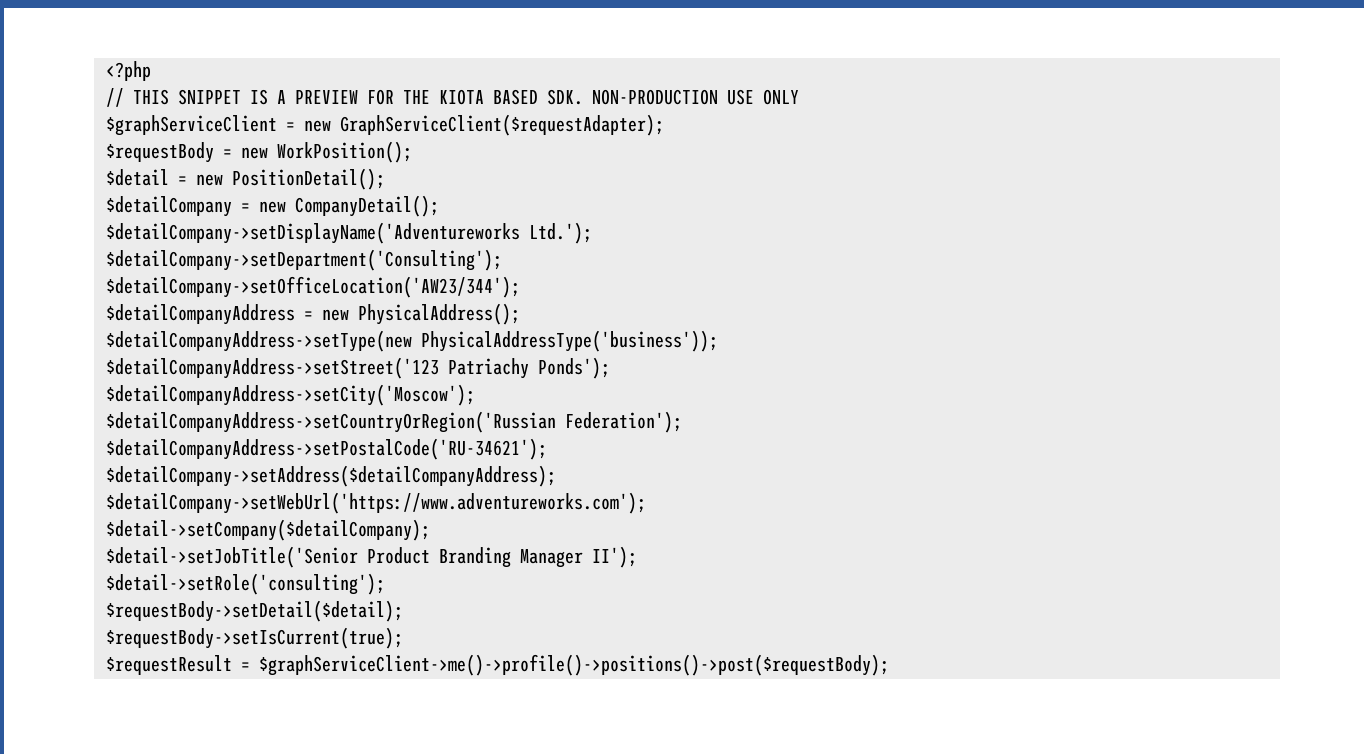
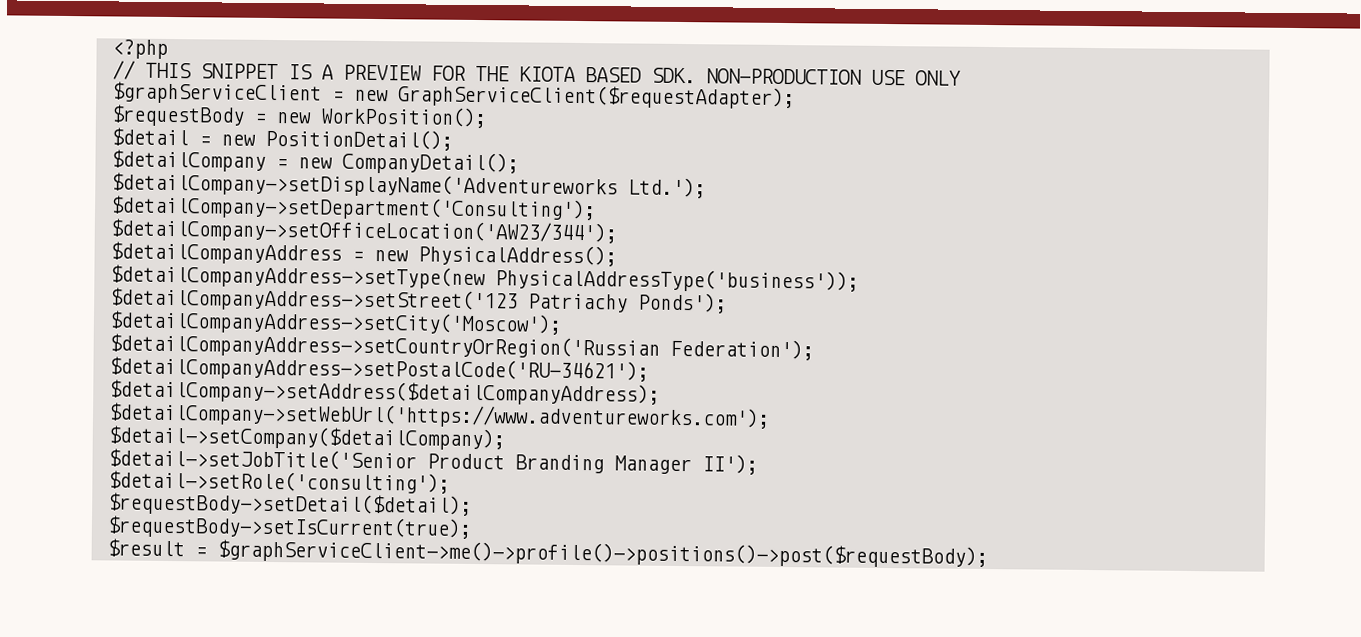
- $requestResult = $graphServiceClient->me()->profile()->positions()->post($requestBody);
+ $result = $graphServiceClient->me()->profile()->positions()->post($requestBody);

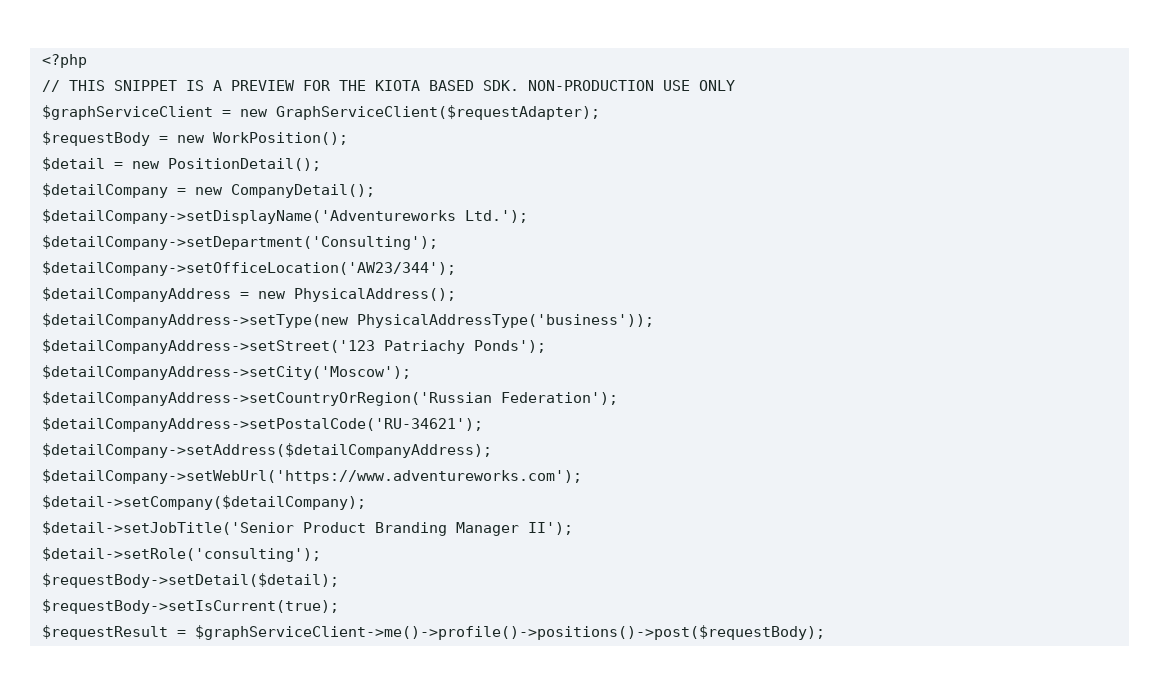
- $result = $graphServiceClient->me()->profile()->positions()->post($requestBody);
+ $requestResult = $graphServiceClient->me()->profile()->positions()->post($requestBody);

